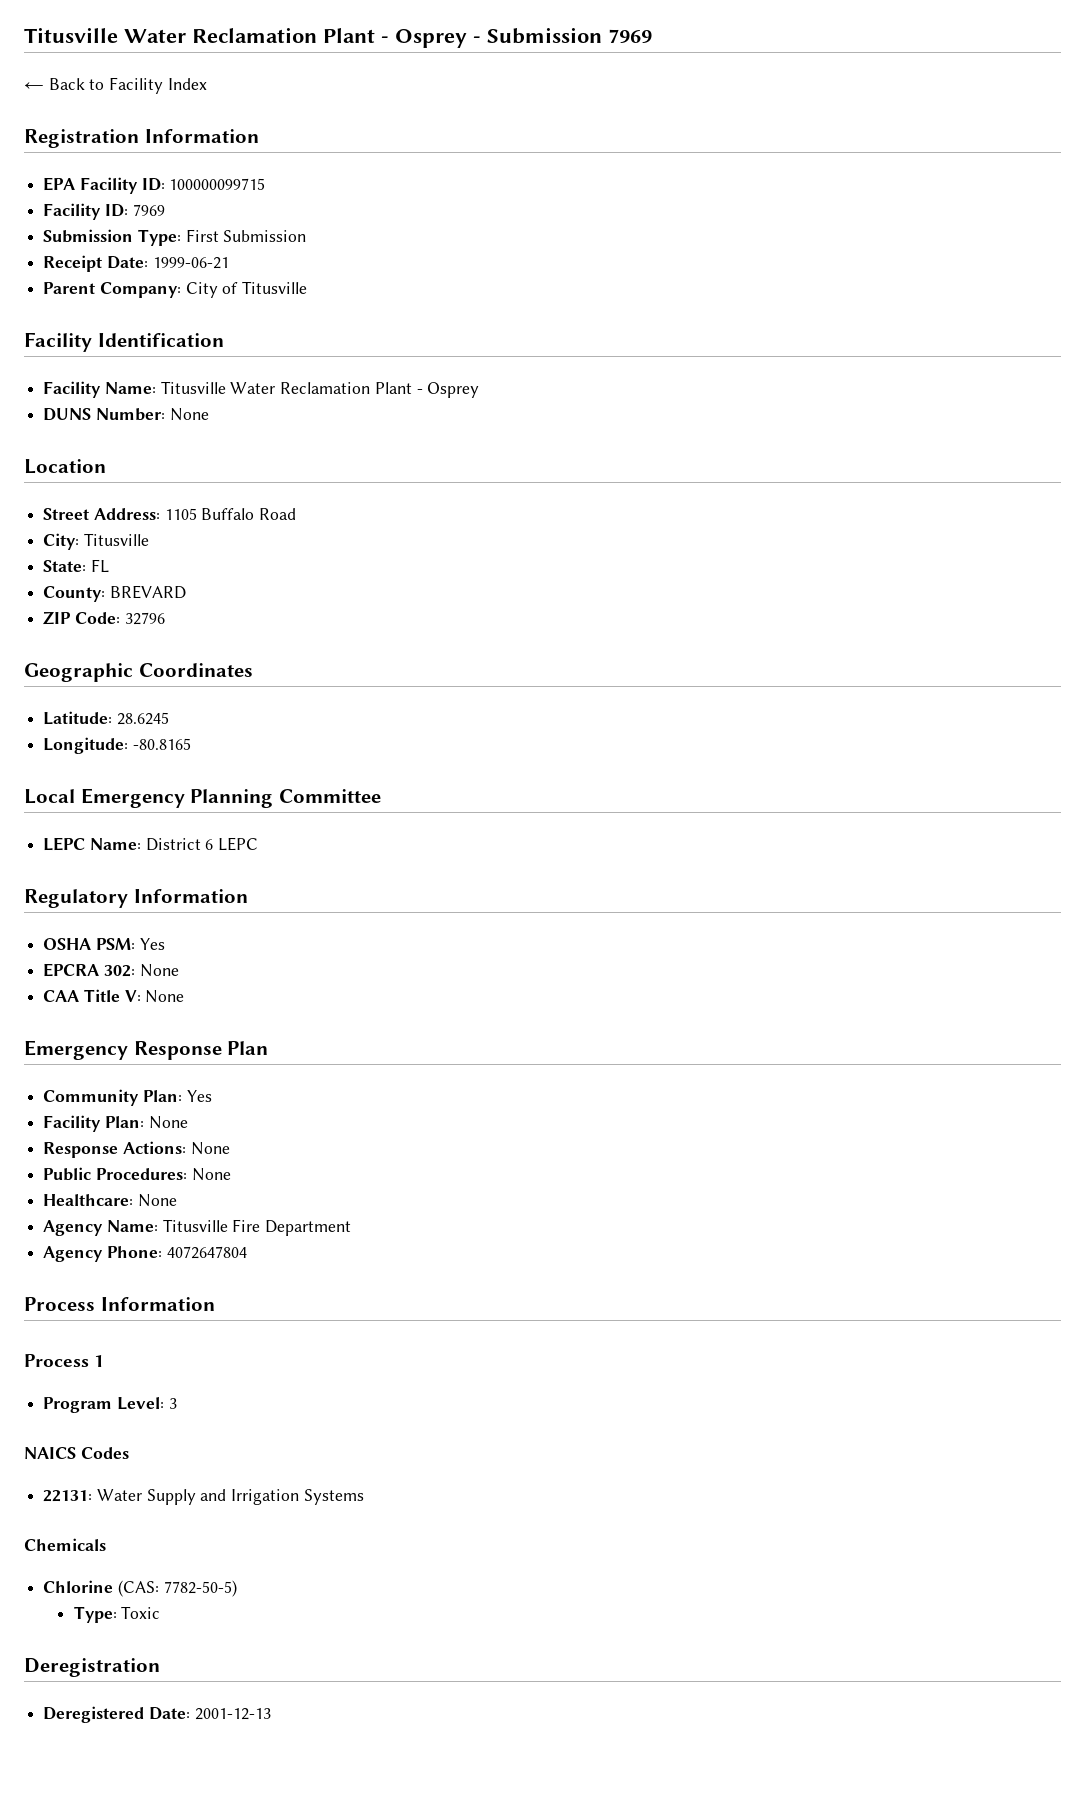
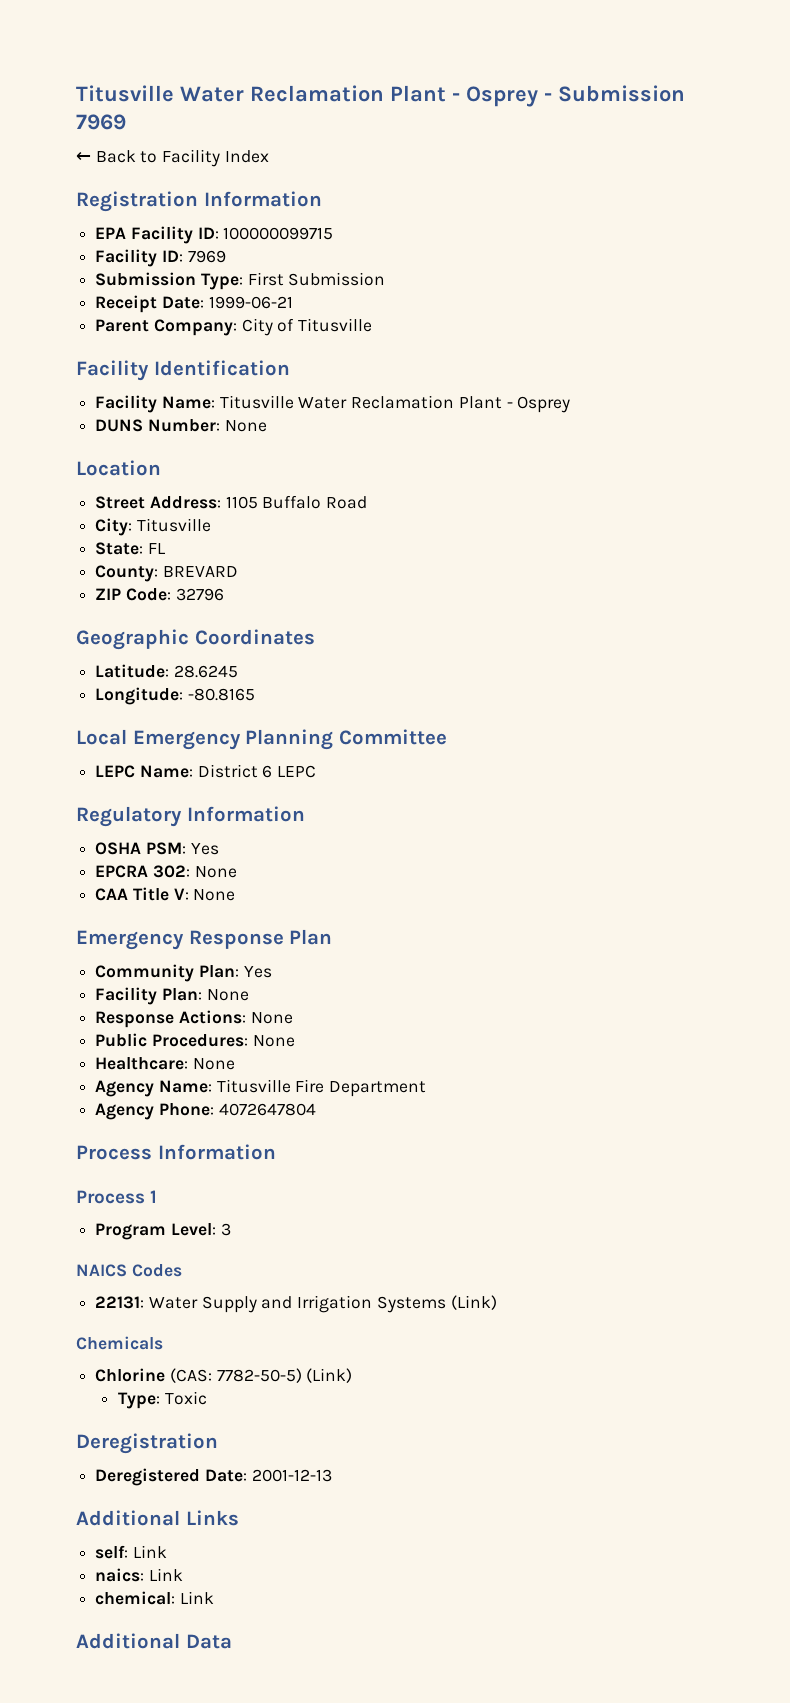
- 22131: Water Supply and Irrigation Systems
+ 22131: Water Supply and Irrigation Systems (Link)
- Chlorine (CAS: 7782-50-5)
+ Chlorine (CAS: 7782-50-5) (Link)
+ Additional Links
+ self: Link
+ naics: Link
+ chemical: Link
+ Additional Data

